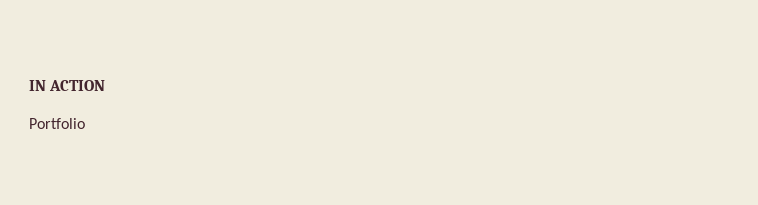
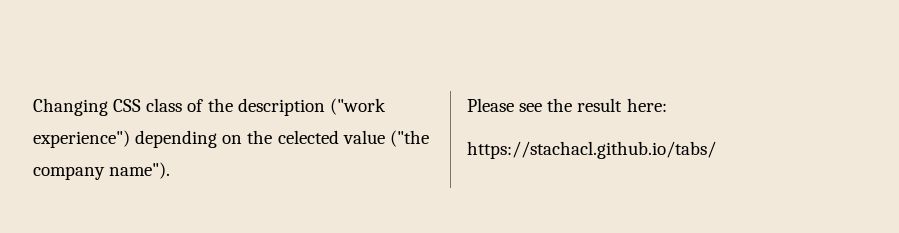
- IN ACTION
- Portfolio
+ Changing CSS class of the description ("work experience") depending on the celected value ("the company name").
+ Please see the result here:
+ https://stachacl.github.io/tabs/

